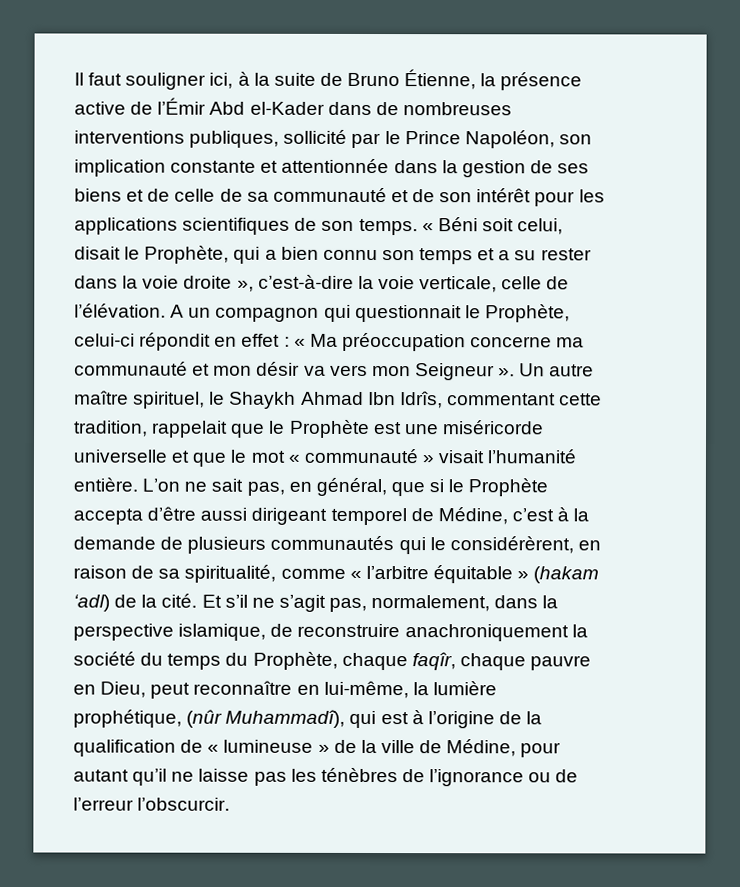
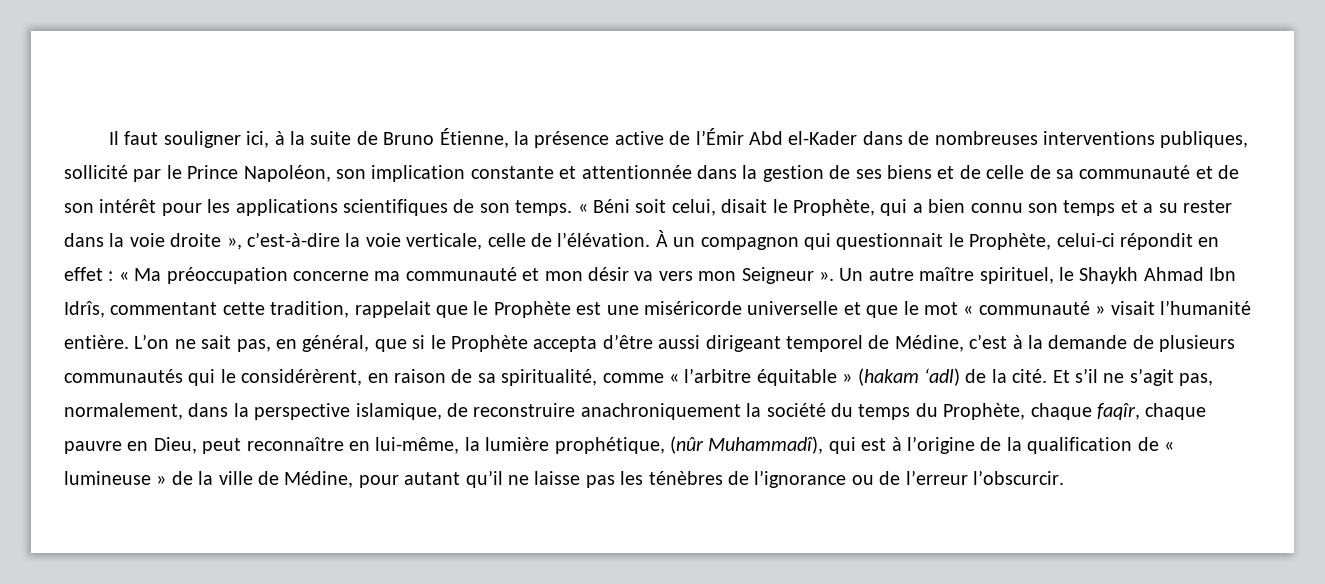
- A un compagnon qui questionnait le Prophète, celui-ci répondit en effet : « Ma préoccupation concerne ma communauté et mon désir va vers mon Seigneur ».
+ À un compagnon qui questionnait le Prophète, celui-ci répondit en effet : « Ma préoccupation concerne ma communauté et mon désir va vers mon Seigneur ».

